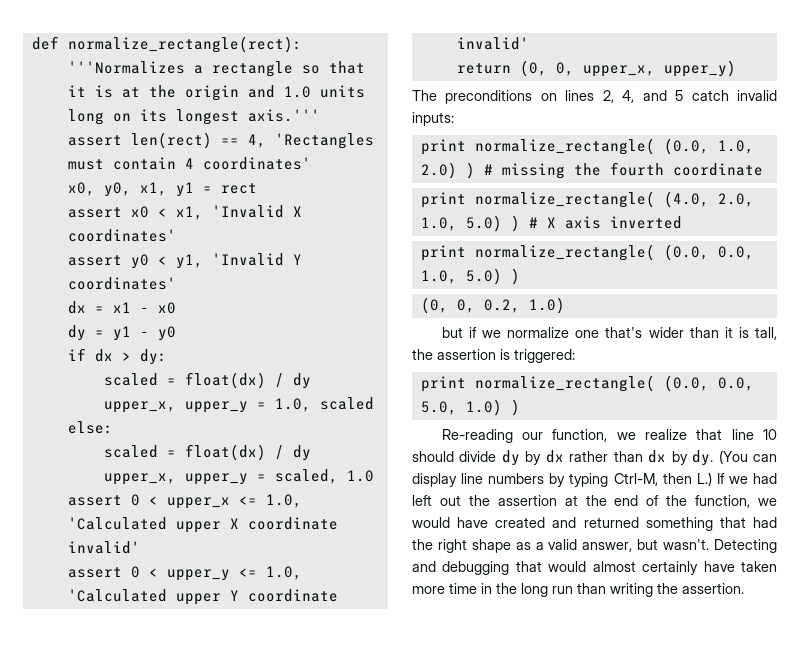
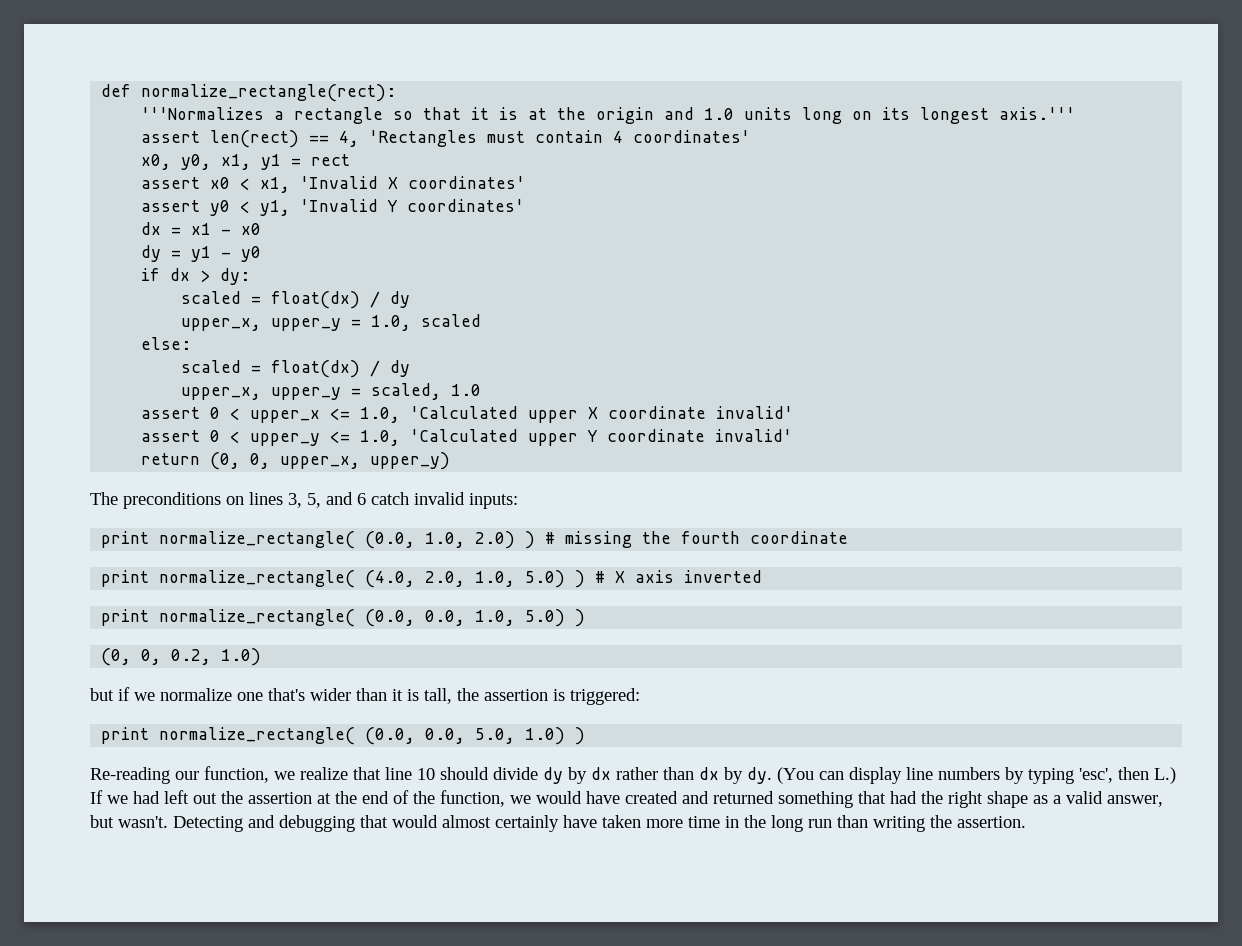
- The preconditions on lines 2, 4, and 5 catch invalid inputs:
+ The preconditions on lines 3, 5, and 6 catch invalid inputs:
- (You can display line numbers by typing Ctrl-M, then L.) If we had left out the assertion at the end of the function, we would have created and returned something that had the right shape as a valid answer, but wasn't.
+ (You can display line numbers by typing 'esc', then L.) If we had left out the assertion at the end of the function, we would have created and returned something that had the right shape as a valid answer, but wasn't.

